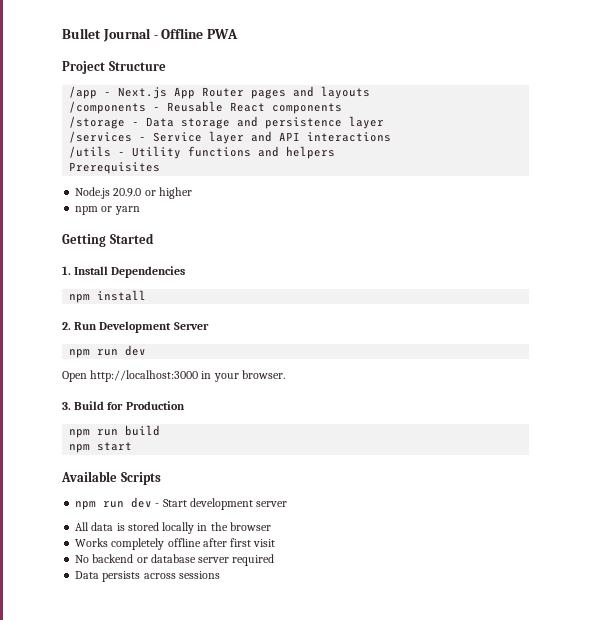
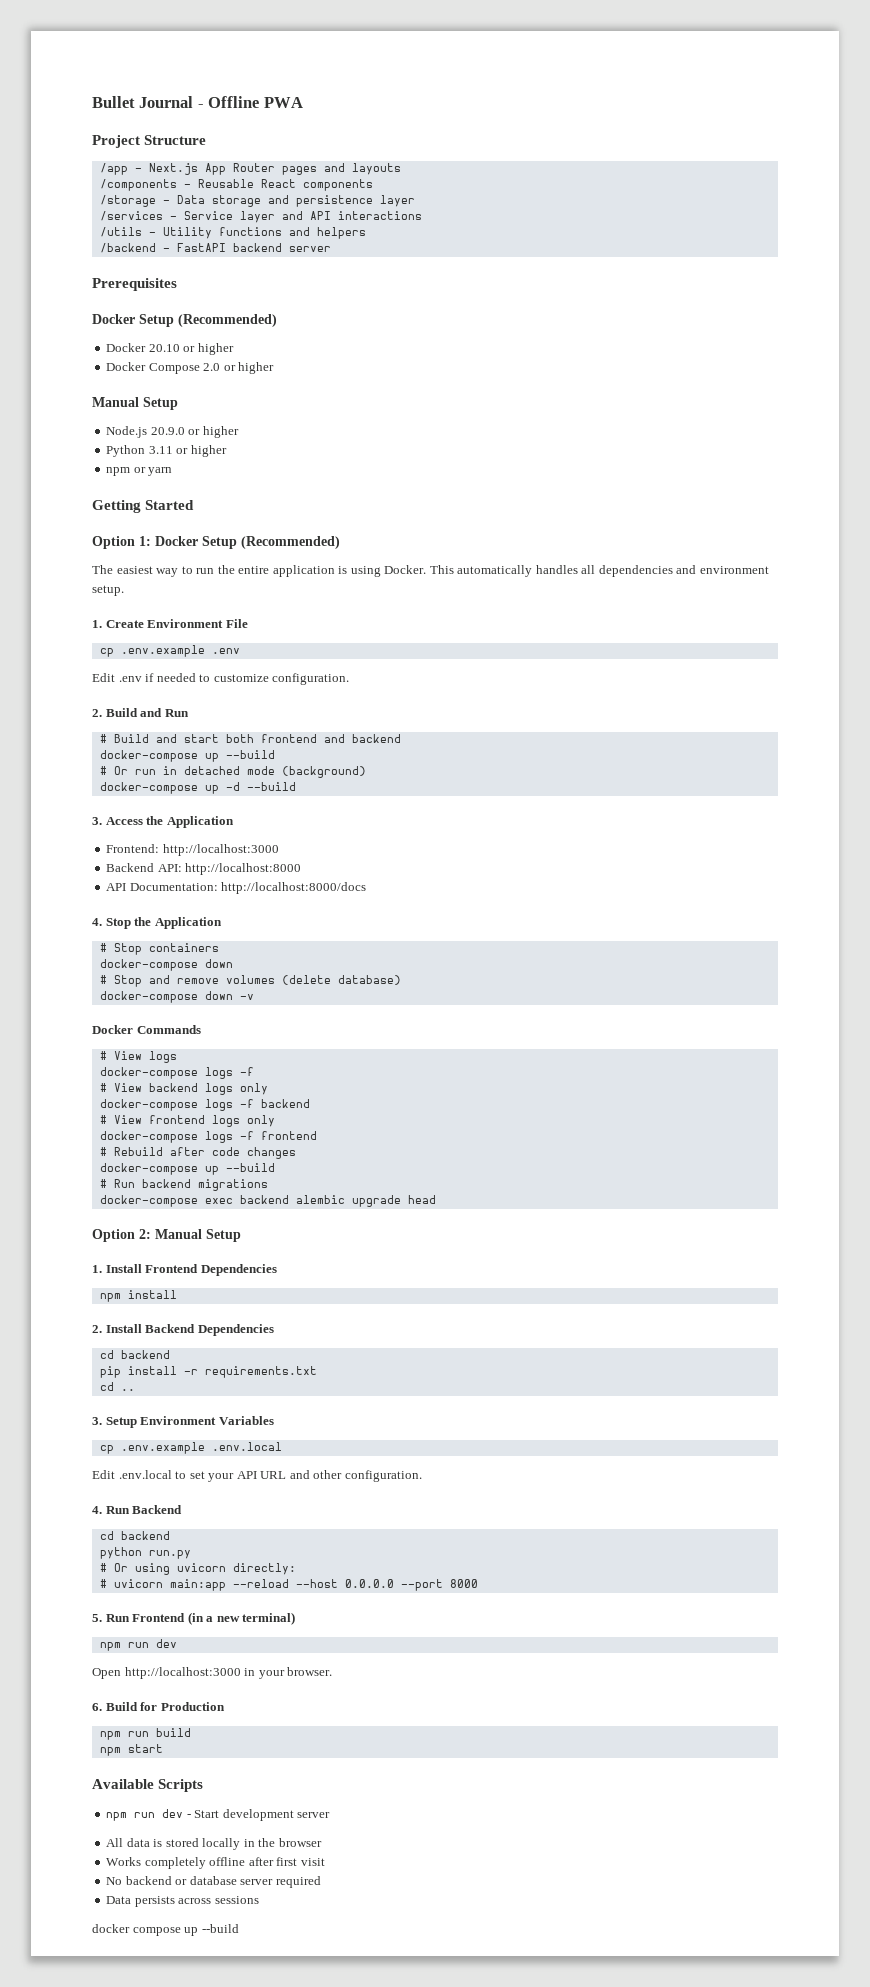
+ /backend - FastAPI backend server
  Prerequisites
+ Docker Setup (Recommended)
+ Docker 20.10 or higher
+ Docker Compose 2.0 or higher
+ Manual Setup
+ Python 3.11 or higher
+ Option 1: Docker Setup (Recommended)
+ The easiest way to run the entire application is using Docker. This automatically handles all dependencies and environment setup.
+ 1. Create Environment File
+ cp .env.example .env
+ Edit .env if needed to customize configuration.
+ 2. Build and Run
+ # Build and start both frontend and backend
+ docker-compose up --build
+ # Or run in detached mode (background)
+ docker-compose up -d --build
+ 3. Access the Application
+ Frontend: http://localhost:3000
+ Backend API: http://localhost:8000
+ API Documentation: http://localhost:8000/docs
+ 4. Stop the Application
+ # Stop containers
+ docker-compose down
+ # Stop and remove volumes (delete database)
+ docker-compose down -v
+ Docker Commands
+ # View logs
+ docker-compose logs -f
+ # View backend logs only
+ docker-compose logs -f backend
+ # View frontend logs only
+ docker-compose logs -f frontend
+ # Rebuild after code changes
+ docker-compose up --build
+ # Run backend migrations
+ docker-compose exec backend alembic upgrade head
+ Option 2: Manual Setup
- 1. Install Dependencies
+ 1. Install Frontend Dependencies
- 2. Run Development Server
+ 2. Install Backend Dependencies
+ cd backend
+ pip install -r requirements.txt
+ cd ..
+ 3. Setup Environment Variables
+ cp .env.example .env.local
+ Edit .env.local to set your API URL and other configuration.
+ 4. Run Backend
+ cd backend
+ python run.py
+ # Or using uvicorn directly:
+ # uvicorn main:app --reload --host 0.0.0.0 --port 8000
+ 5. Run Frontend (in a new terminal)
- 3. Build for Production
+ 6. Build for Production
+ docker compose up --build

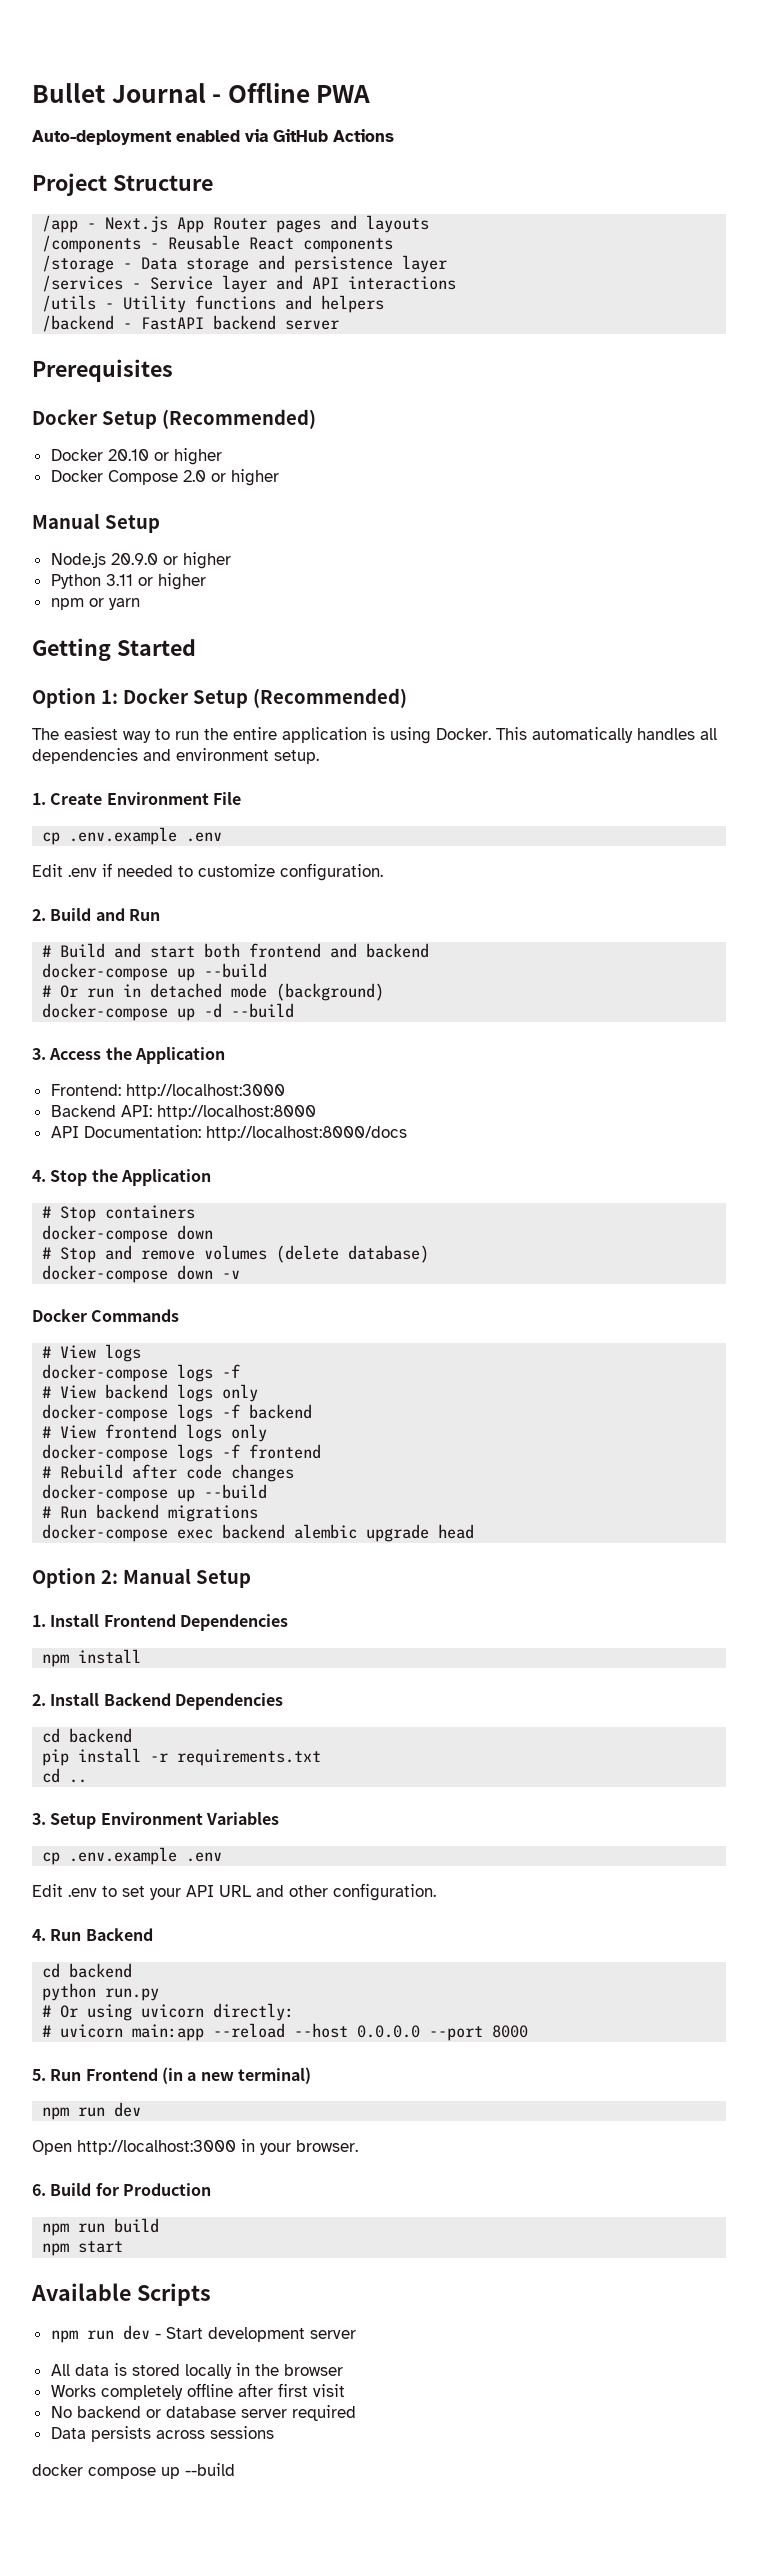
+ Auto-deployment enabled via GitHub Actions
  3. Setup Environment Variables
- cp .env.example .env.local
- Edit .env.local to set your API URL and other configuration.
+ cp .env.example .env
+ Edit .env to set your API URL and other configuration.

